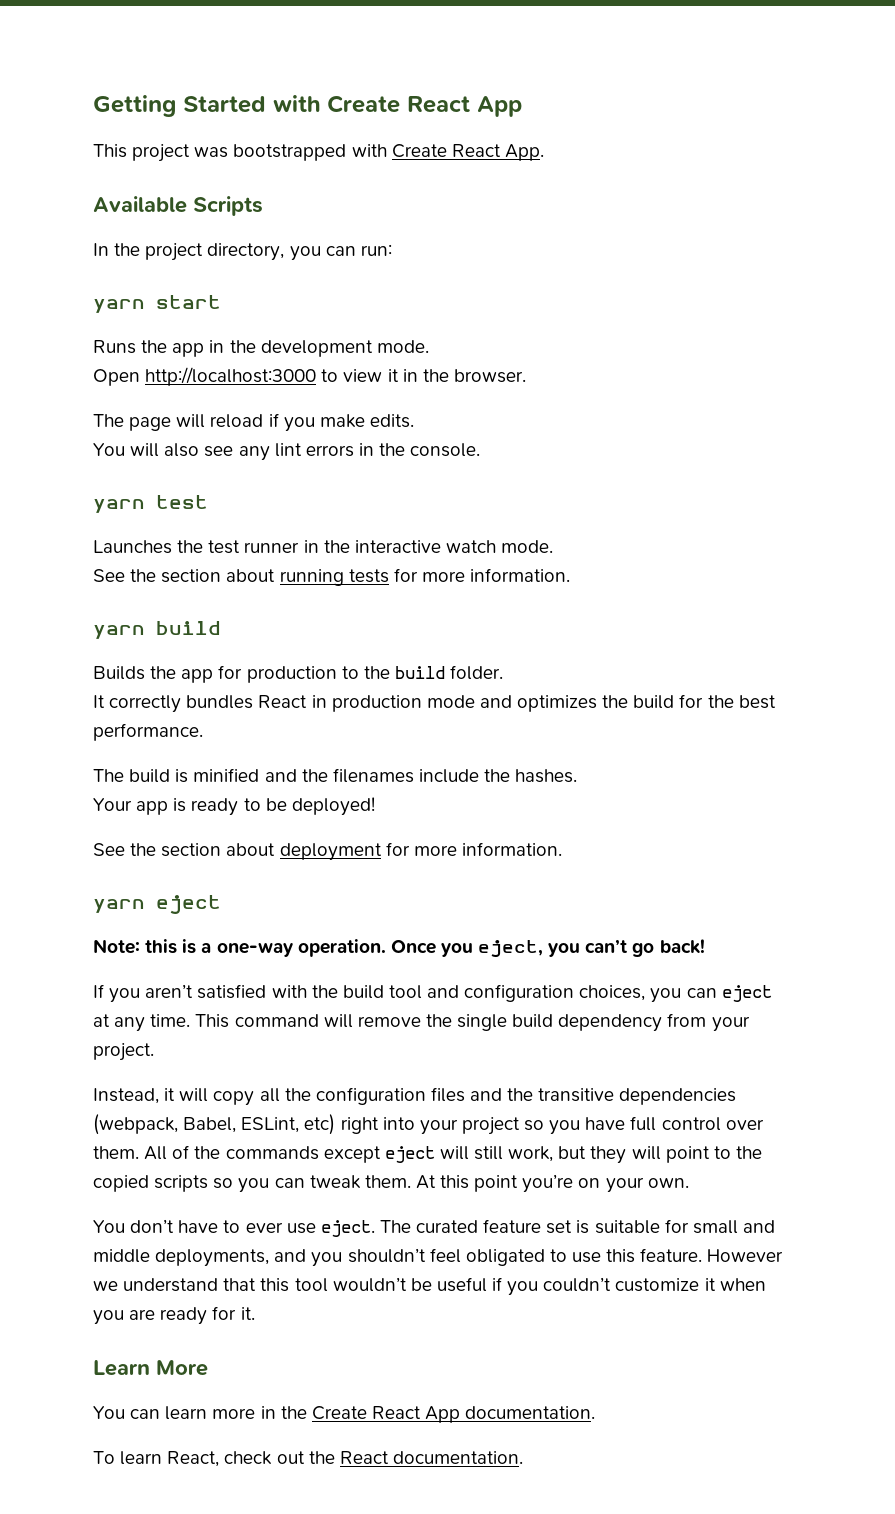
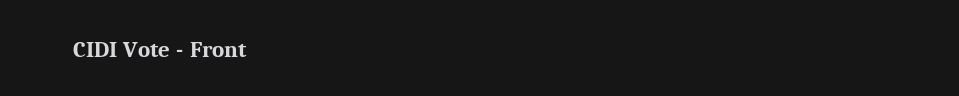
- Getting Started with Create React App
- This project was bootstrapped with Create React App.
- Available Scripts
- In the project directory, you can run:
- yarn start
- Runs the app in the development mode.
- Open http://localhost:3000 to view it in the browser.
- The page will reload if you make edits.
- You will also see any lint errors in the console.
- yarn test
- Launches the test runner in the interactive watch mode.
- See the section about running tests for more information.
- yarn build
- Builds the app for production to the build folder.
- It correctly bundles React in production mode and optimizes the build for the best performance.
- The build is minified and the filenames include the hashes.
- Your app is ready to be deployed!
- See the section about deployment for more information.
- yarn eject
- Note: this is a one-way operation. Once you eject, you can’t go back!
- If you aren’t satisfied with the build tool and configuration choices, you can eject at any time. This command will remove the single build dependency from your project.
- Instead, it will copy all the configuration files and the transitive dependencies (webpack, Babel, ESLint, etc) right into your project so you have full control over them. All of the commands except eject will still work, but they will point to the copied scripts so you can tweak them. At this point you’re on your own.
- You don’t have to ever use eject. The curated feature set is suitable for small and middle deployments, and you shouldn’t feel obligated to use this feature. However we understand that this tool wouldn’t be useful if you couldn’t customize it when you are ready for it.
- Learn More
- You can learn more in the Create React App documentation.
- To learn React, check out the React documentation.
+ CIDI Vote - Front

